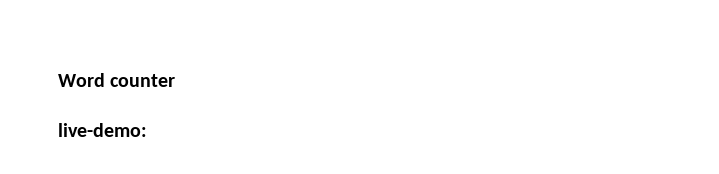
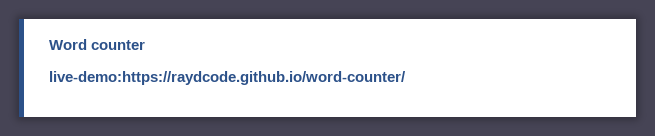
- live-demo:
+ live-demo:https://raydcode.github.io/word-counter/

